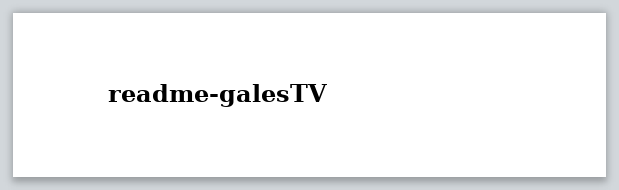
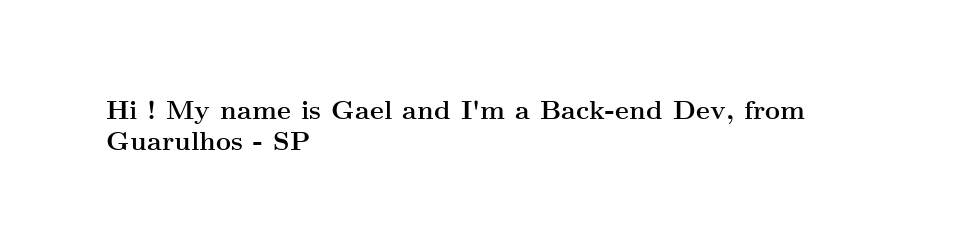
- readme-galesTV
+ Hi ! My name is Gael and I'm a Back-end Dev, from Guarulhos - SP

